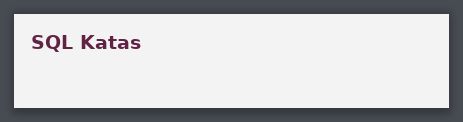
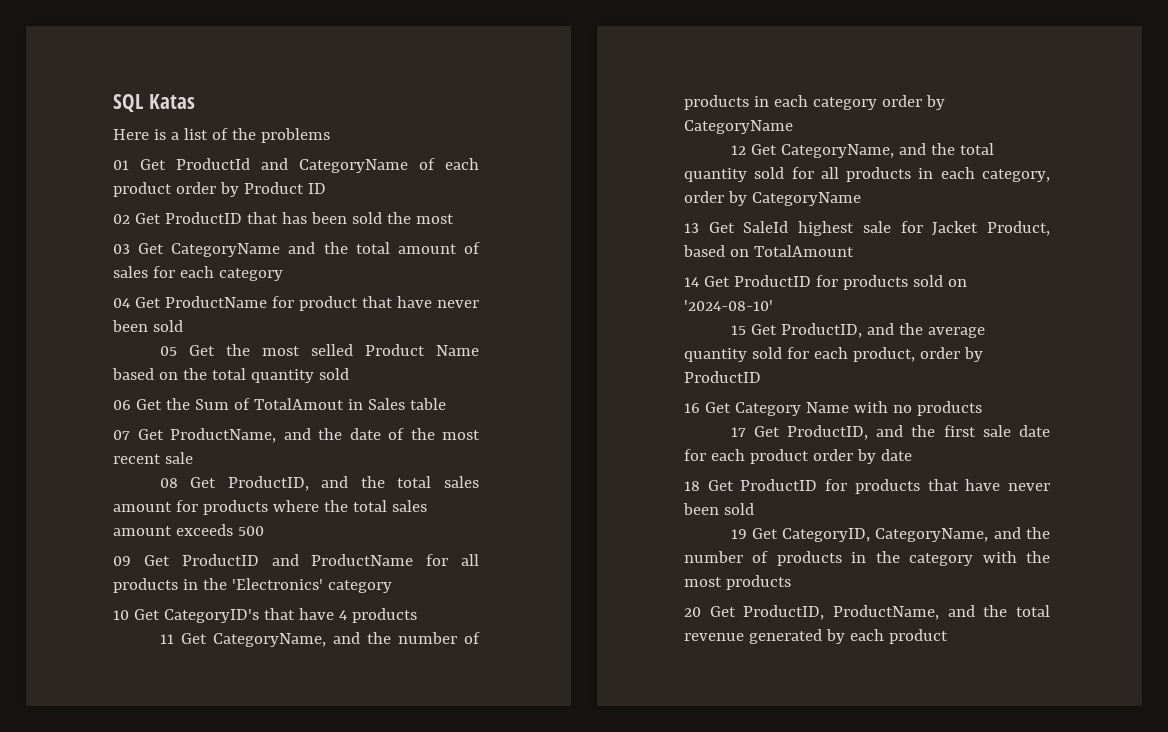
+ Here is a list of the problems
+ 01 Get ProductId and CategoryName of each product order by Product ID
+ 02 Get ProductID that has been sold the most
+ 03 Get CategoryName and the total amount of sales for each category
+ 04 Get ProductName for product that have never been sold
+ 05 Get the most selled Product Name based on the total quantity sold
+ 06 Get the Sum of TotalAmout in Sales table
+ 07 Get ProductName, and the date of the most recent sale
+ 08 Get ProductID, and the total sales amount for products where the total sales amount exceeds 500
+ 09 Get ProductID and ProductName for all products in the 'Electronics' category
+ 10 Get CategoryID's that have 4 products
+ 11 Get CategoryName, and the number of products in each category order by CategoryName
+ 12 Get CategoryName, and the total quantity sold for all products in each category, order by CategoryName
+ 13 Get SaleId highest sale for Jacket Product, based on TotalAmount
+ 14 Get ProductID for products sold on '2024-08-10'
+ 15 Get ProductID, and the average quantity sold for each product, order by ProductID
+ 16 Get Category Name with no products
+ 17 Get ProductID, and the first sale date for each product order by date
+ 18 Get ProductID for products that have never been sold
+ 19 Get CategoryID, CategoryName, and the number of products in the category with the most products
+ 20 Get ProductID, ProductName, and the total revenue generated by each product

